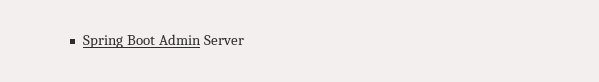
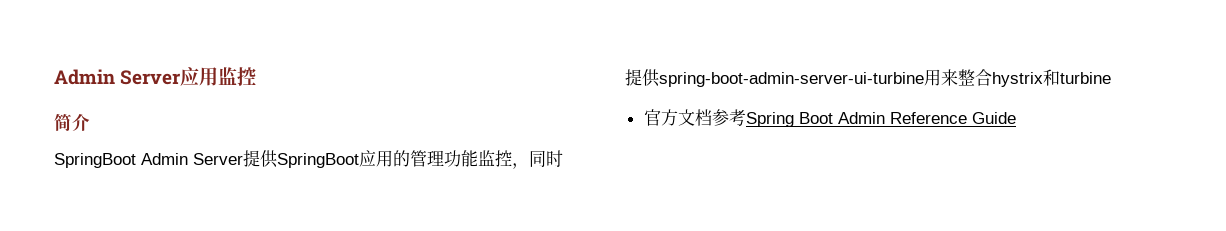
- Spring Boot Admin Server
+ Admin Server应用监控
+ 简介
+ SpringBoot Admin Server提供SpringBoot应用的管理功能监控，同时提供spring-boot-admin-server-ui-turbine用来整合hystrix和turbine
+ 官方文档参考Spring Boot Admin Reference Guide

